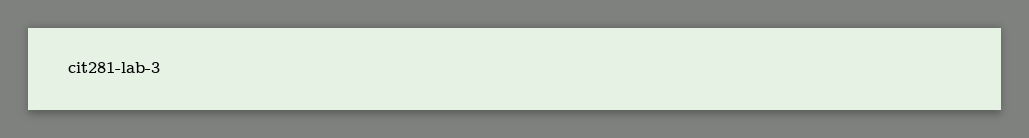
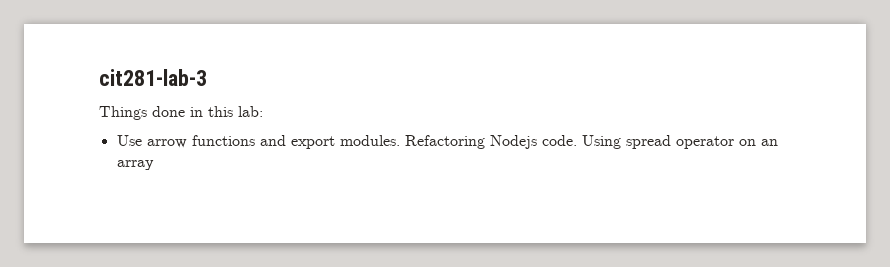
+ Things done in this lab:
+ Use arrow functions and export modules. Refactoring Nodejs code. Using spread operator on an array

